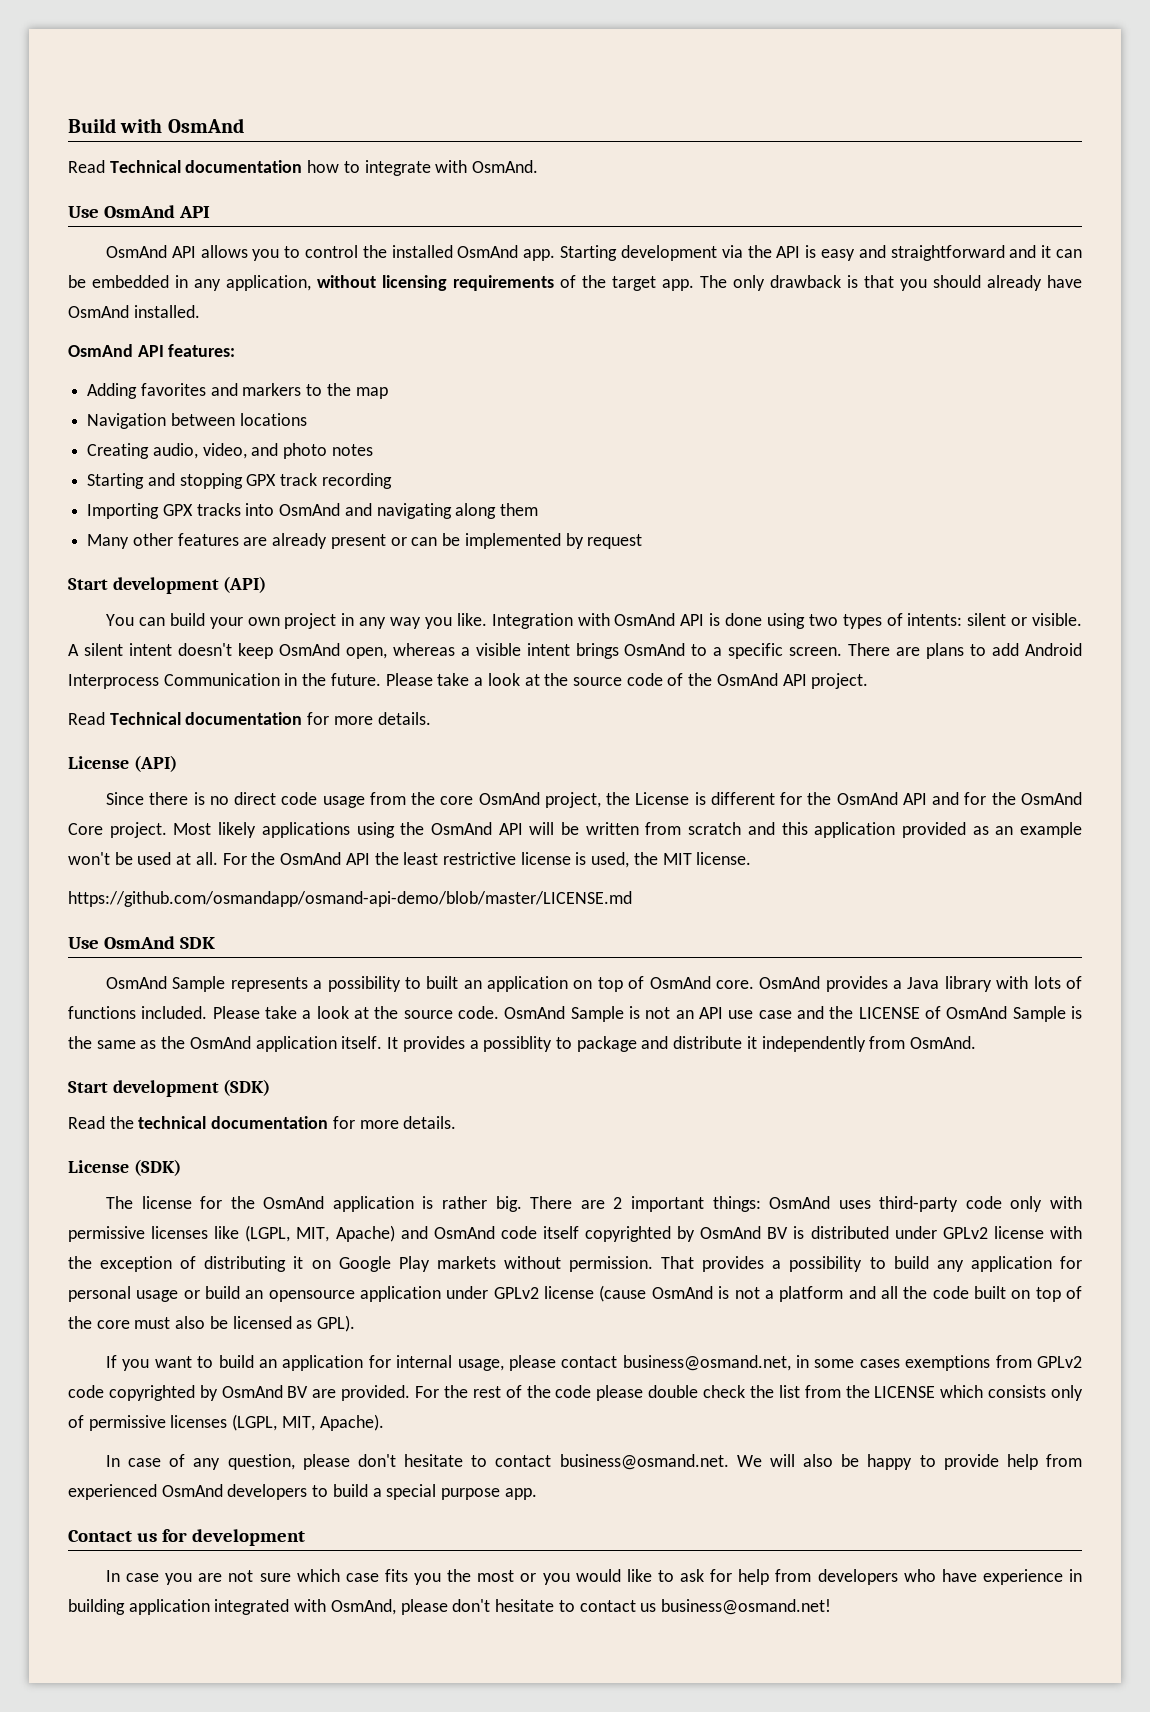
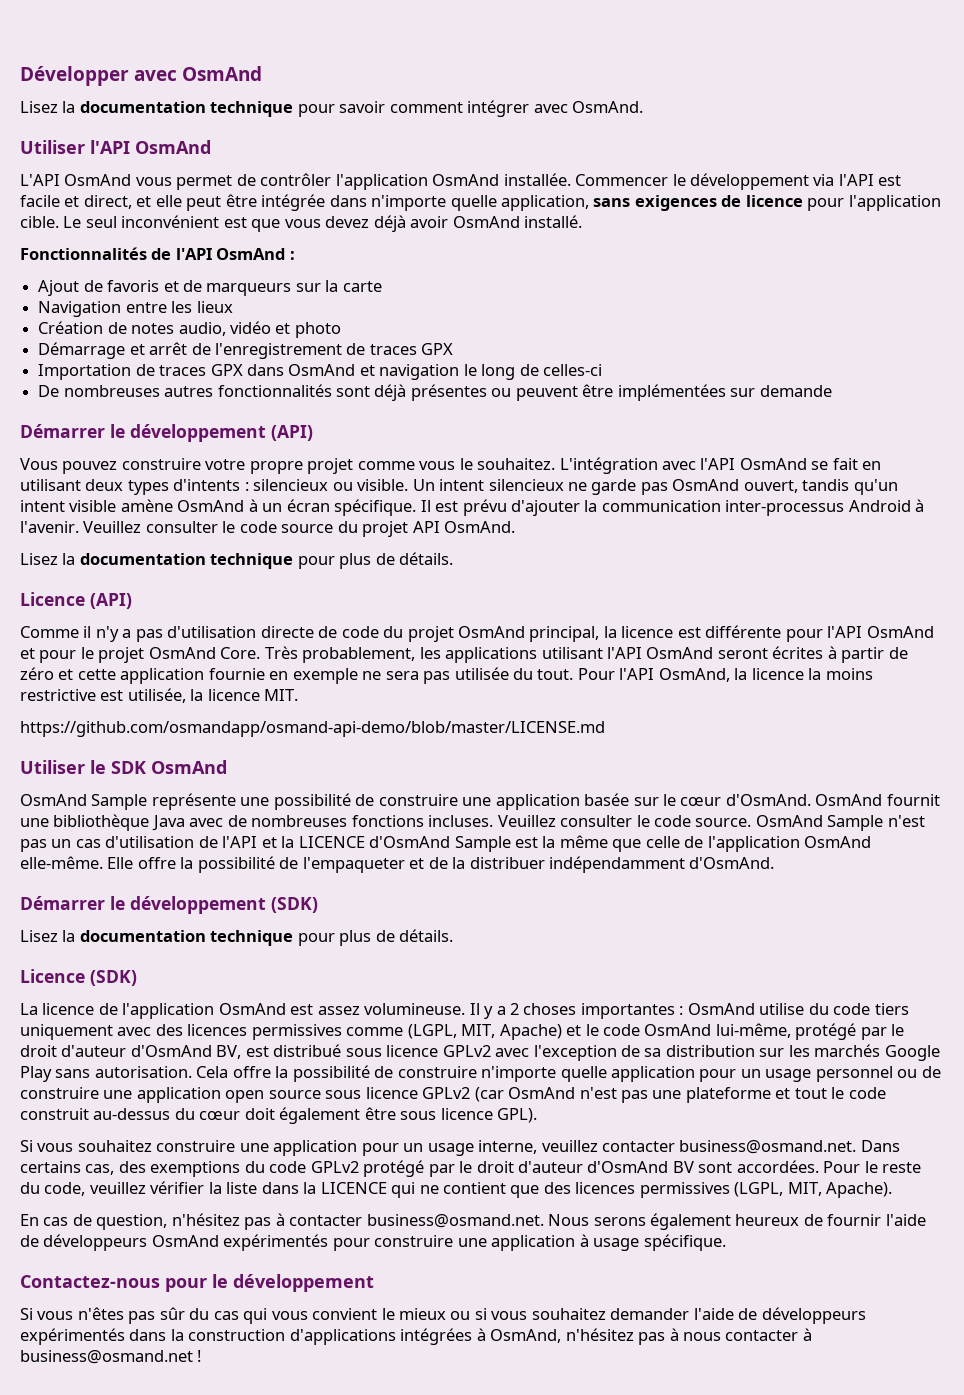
- Build with OsmAnd
- Read Technical documentation how to integrate with OsmAnd.
- Use OsmAnd API
- OsmAnd API allows you to control the installed OsmAnd app. Starting development via the API is easy and straightforward and it can be embedded in any application, without licensing requirements of the target app. The only drawback is that you should already have OsmAnd installed.
- OsmAnd API features:
- Adding favorites and markers to the map
- Navigation between locations
- Creating audio, video, and photo notes
- Starting and stopping GPX track recording
- Importing GPX tracks into OsmAnd and navigating along them
- Many other features are already present or can be implemented by request
- Start development (API)
- You can build your own project in any way you like. Integration with OsmAnd API is done using two types of intents: silent or visible. A silent intent doesn't keep OsmAnd open, whereas a visible intent brings OsmAnd to a specific screen. There are plans to add Android Interprocess Communication in the future. Please take a look at the source code of the OsmAnd API project.
- Read Technical documentation for more details.
- License (API)
- Since there is no direct code usage from the core OsmAnd project, the License is different for the OsmAnd API and for the OsmAnd Core project. Most likely applications using the OsmAnd API will be written from scratch and this application provided as an example won't be used at all. For the OsmAnd API the least restrictive license is used, the MIT license.
+ Développer avec OsmAnd
+ Lisez la documentation technique pour savoir comment intégrer avec OsmAnd.
+ Utiliser l'API OsmAnd
+ L'API OsmAnd vous permet de contrôler l'application OsmAnd installée. Commencer le développement via l'API est facile et direct, et elle peut être intégrée dans n'importe quelle application, sans exigences de licence pour l'application cible. Le seul inconvénient est que vous devez déjà avoir OsmAnd installé.
+ Fonctionnalités de l'API OsmAnd :
+ Ajout de favoris et de marqueurs sur la carte
+ Navigation entre les lieux
+ Création de notes audio, vidéo et photo
+ Démarrage et arrêt de l'enregistrement de traces GPX
+ Importation de traces GPX dans OsmAnd et navigation le long de celles-ci
+ De nombreuses autres fonctionnalités sont déjà présentes ou peuvent être implémentées sur demande
+ Démarrer le développement (API)
+ Vous pouvez construire votre propre projet comme vous le souhaitez. L'intégration avec l'API OsmAnd se fait en utilisant deux types d'intents : silencieux ou visible. Un intent silencieux ne garde pas OsmAnd ouvert, tandis qu'un intent visible amène OsmAnd à un écran spécifique. Il est prévu d'ajouter la communication inter-processus Android à l'avenir. Veuillez consulter le code source du projet API OsmAnd.
+ Lisez la documentation technique pour plus de détails.
+ Licence (API)
+ Comme il n'y a pas d'utilisation directe de code du projet OsmAnd principal, la licence est différente pour l'API OsmAnd et pour le projet OsmAnd Core. Très probablement, les applications utilisant l'API OsmAnd seront écrites à partir de zéro et cette application fournie en exemple ne sera pas utilisée du tout. Pour l'API OsmAnd, la licence la moins restrictive est utilisée, la licence MIT.
  https://github.com/osmandapp/osmand-api-demo/blob/master/LICENSE.md
- Use OsmAnd SDK
- OsmAnd Sample represents a possibility to built an application on top of OsmAnd core. OsmAnd provides a Java library with lots of functions included. Please take a look at the source code. OsmAnd Sample is not an API use case and the LICENSE of OsmAnd Sample is the same as the OsmAnd application itself. It provides a possiblity to package and distribute it independently from OsmAnd.
- Start development (SDK)
- Read the technical documentation for more details.
- License (SDK)
- The license for the OsmAnd application is rather big. There are 2 important things: OsmAnd uses third-party code only with permissive licenses like (LGPL, MIT, Apache) and OsmAnd code itself copyrighted by OsmAnd BV is distributed under GPLv2 license with the exception of distributing it on Google Play markets without permission. That provides a possibility to build any application for personal usage or build an opensource application under GPLv2 license (cause OsmAnd is not a platform and all the code built on top of the core must also be licensed as GPL).
- If you want to build an application for internal usage, please contact business@osmand.net, in some cases exemptions from GPLv2 code copyrighted by OsmAnd BV are provided. For the rest of the code please double check the list from the LICENSE which consists only of permissive licenses (LGPL, MIT, Apache).
- In case of any question, please don't hesitate to contact business@osmand.net. We will also be happy to provide help from experienced OsmAnd developers to build a special purpose app.
- Contact us for development
- In case you are not sure which case fits you the most or you would like to ask for help from developers who have experience in building application integrated with OsmAnd, please don't hesitate to contact us business@osmand.net!
+ Utiliser le SDK OsmAnd
+ OsmAnd Sample représente une possibilité de construire une application basée sur le cœur d'OsmAnd. OsmAnd fournit une bibliothèque Java avec de nombreuses fonctions incluses. Veuillez consulter le code source. OsmAnd Sample n'est pas un cas d'utilisation de l'API et la LICENCE d'OsmAnd Sample est la même que celle de l'application OsmAnd elle-même. Elle offre la possibilité de l'empaqueter et de la distribuer indépendamment d'OsmAnd.
+ Démarrer le développement (SDK)
+ Lisez la documentation technique pour plus de détails.
+ Licence (SDK)
+ La licence de l'application OsmAnd est assez volumineuse. Il y a 2 choses importantes : OsmAnd utilise du code tiers uniquement avec des licences permissives comme (LGPL, MIT, Apache) et le code OsmAnd lui-même, protégé par le droit d'auteur d'OsmAnd BV, est distribué sous licence GPLv2 avec l'exception de sa distribution sur les marchés Google Play sans autorisation. Cela offre la possibilité de construire n'importe quelle application pour un usage personnel ou de construire une application open source sous licence GPLv2 (car OsmAnd n'est pas une plateforme et tout le code construit au-dessus du cœur doit également être sous licence GPL).
+ Si vous souhaitez construire une application pour un usage interne, veuillez contacter business@osmand.net. Dans certains cas, des exemptions du code GPLv2 protégé par le droit d'auteur d'OsmAnd BV sont accordées. Pour le reste du code, veuillez vérifier la liste dans la LICENCE qui ne contient que des licences permissives (LGPL, MIT, Apache).
+ En cas de question, n'hésitez pas à contacter business@osmand.net. Nous serons également heureux de fournir l'aide de développeurs OsmAnd expérimentés pour construire une application à usage spécifique.
+ Contactez-nous pour le développement
+ Si vous n'êtes pas sûr du cas qui vous convient le mieux ou si vous souhaitez demander l'aide de développeurs expérimentés dans la construction d'applications intégrées à OsmAnd, n'hésitez pas à nous contacter à business@osmand.net !

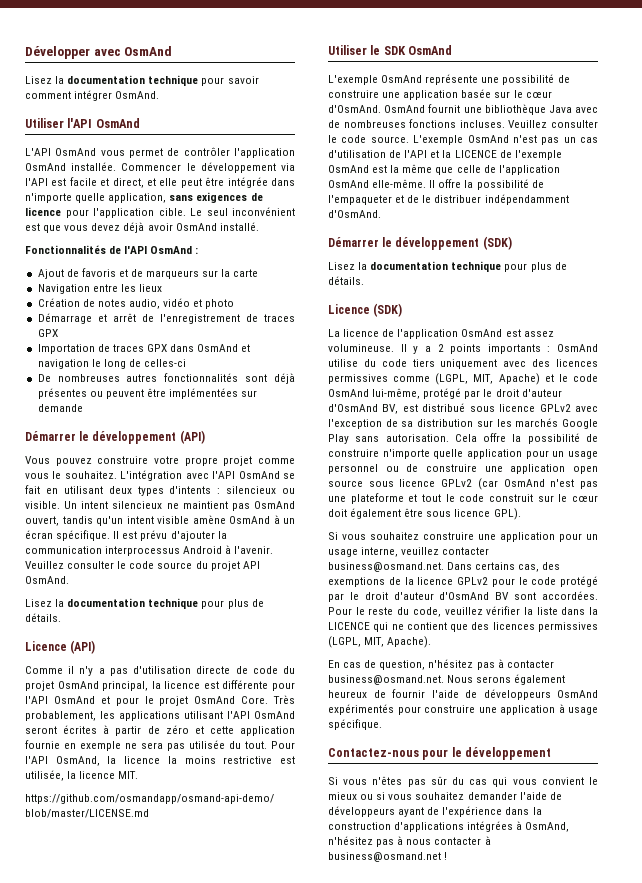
- Lisez la documentation technique pour savoir comment intégrer avec OsmAnd.
+ Lisez la documentation technique pour savoir comment intégrer OsmAnd.
- Un intent silencieux ne garde pas OsmAnd ouvert, tandis qu'un intent visible amène OsmAnd à un écran spécifique.
+ Un intent silencieux ne maintient pas OsmAnd ouvert, tandis qu'un intent visible amène OsmAnd à un écran spécifique.
- Il est prévu d'ajouter la communication inter-processus Android à l'avenir.
+ Il est prévu d'ajouter la communication interprocessus Android à l'avenir.
- OsmAnd Sample représente une possibilité de construire une application basée sur le cœur d'OsmAnd.
+ L'exemple OsmAnd représente une possibilité de construire une application basée sur le cœur d'OsmAnd.
- OsmAnd Sample n'est pas un cas d'utilisation de l'API et la LICENCE d'OsmAnd Sample est la même que celle de l'application OsmAnd elle-même.
+ L'exemple OsmAnd n'est pas un cas d'utilisation de l'API et la LICENCE de l'exemple OsmAnd est la même que celle de l'application OsmAnd elle-même.
- Elle offre la possibilité de l'empaqueter et de la distribuer indépendamment d'OsmAnd.
+ Il offre la possibilité de l'empaqueter et de le distribuer indépendamment d'OsmAnd.
- Il y a 2 choses importantes : OsmAnd utilise du code tiers uniquement avec des licences permissives comme (LGPL, MIT, Apache) et le code OsmAnd lui-même, protégé par le droit d'auteur d'OsmAnd BV, est distribué sous licence GPLv2 avec l'exception de sa distribution sur les marchés Google Play sans autorisation.
+ Il y a 2 points importants : OsmAnd utilise du code tiers uniquement avec des licences permissives comme (LGPL, MIT, Apache) et le code OsmAnd lui-même, protégé par le droit d'auteur d'OsmAnd BV, est distribué sous licence GPLv2 avec l'exception de sa distribution sur les marchés Google Play sans autorisation.
- Cela offre la possibilité de construire n'importe quelle application pour un usage personnel ou de construire une application open source sous licence GPLv2 (car OsmAnd n'est pas une plateforme et tout le code construit au-dessus du cœur doit également être sous licence GPL).
+ Cela offre la possibilité de construire n'importe quelle application pour un usage personnel ou de construire une application open source sous licence GPLv2 (car OsmAnd n'est pas une plateforme et tout le code construit sur le cœur doit également être sous licence GPL).
- Si vous souhaitez construire une application pour un usage interne, veuillez contacter business@osmand.net. Dans certains cas, des exemptions du code GPLv2 protégé par le droit d'auteur d'OsmAnd BV sont accordées.
+ Si vous souhaitez construire une application pour un usage interne, veuillez contacter business@osmand.net. Dans certains cas, des exemptions de la licence GPLv2 pour le code protégé par le droit d'auteur d'OsmAnd BV sont accordées.
- Si vous n'êtes pas sûr du cas qui vous convient le mieux ou si vous souhaitez demander l'aide de développeurs expérimentés dans la construction d'applications intégrées à OsmAnd, n'hésitez pas à nous contacter à business@osmand.net !
+ Si vous n'êtes pas sûr du cas qui vous convient le mieux ou si vous souhaitez demander l'aide de développeurs ayant de l'expérience dans la construction d'applications intégrées à OsmAnd, n'hésitez pas à nous contacter à business@osmand.net !

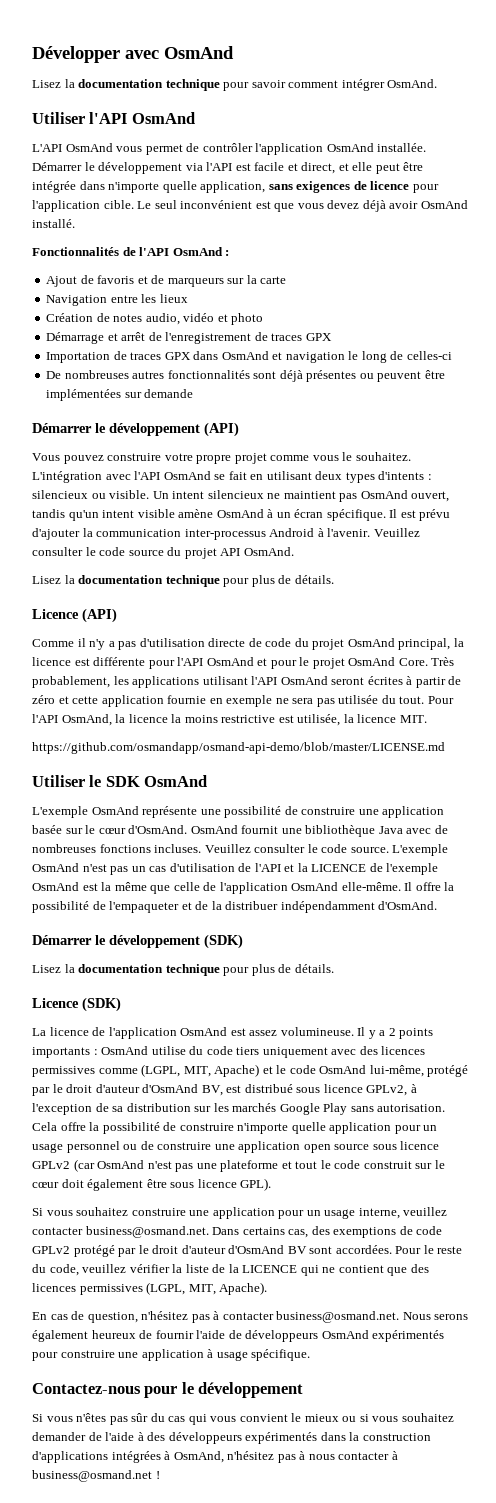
- Commencer le développement via l'API est facile et direct, et elle peut être intégrée dans n'importe quelle application, sans exigences de licence pour l'application cible.
+ Démarrer le développement via l'API est facile et direct, et elle peut être intégrée dans n'importe quelle application, sans exigences de licence pour l'application cible.
- Il est prévu d'ajouter la communication interprocessus Android à l'avenir.
+ Il est prévu d'ajouter la communication inter-processus Android à l'avenir.
- Il offre la possibilité de l'empaqueter et de le distribuer indépendamment d'OsmAnd.
+ Il offre la possibilité de l'empaqueter et de la distribuer indépendamment d'OsmAnd.
- Il y a 2 points importants : OsmAnd utilise du code tiers uniquement avec des licences permissives comme (LGPL, MIT, Apache) et le code OsmAnd lui-même, protégé par le droit d'auteur d'OsmAnd BV, est distribué sous licence GPLv2 avec l'exception de sa distribution sur les marchés Google Play sans autorisation.
+ Il y a 2 points importants : OsmAnd utilise du code tiers uniquement avec des licences permissives comme (LGPL, MIT, Apache) et le code OsmAnd lui-même, protégé par le droit d'auteur d'OsmAnd BV, est distribué sous licence GPLv2, à l'exception de sa distribution sur les marchés Google Play sans autorisation.
- Si vous souhaitez construire une application pour un usage interne, veuillez contacter business@osmand.net. Dans certains cas, des exemptions de la licence GPLv2 pour le code protégé par le droit d'auteur d'OsmAnd BV sont accordées.
+ Si vous souhaitez construire une application pour un usage interne, veuillez contacter business@osmand.net. Dans certains cas, des exemptions de code GPLv2 protégé par le droit d'auteur d'OsmAnd BV sont accordées.
- Pour le reste du code, veuillez vérifier la liste dans la LICENCE qui ne contient que des licences permissives (LGPL, MIT, Apache).
+ Pour le reste du code, veuillez vérifier la liste de la LICENCE qui ne contient que des licences permissives (LGPL, MIT, Apache).
- Si vous n'êtes pas sûr du cas qui vous convient le mieux ou si vous souhaitez demander l'aide de développeurs ayant de l'expérience dans la construction d'applications intégrées à OsmAnd, n'hésitez pas à nous contacter à business@osmand.net !
+ Si vous n'êtes pas sûr du cas qui vous convient le mieux ou si vous souhaitez demander de l'aide à des développeurs expérimentés dans la construction d'applications intégrées à OsmAnd, n'hésitez pas à nous contacter à business@osmand.net !

